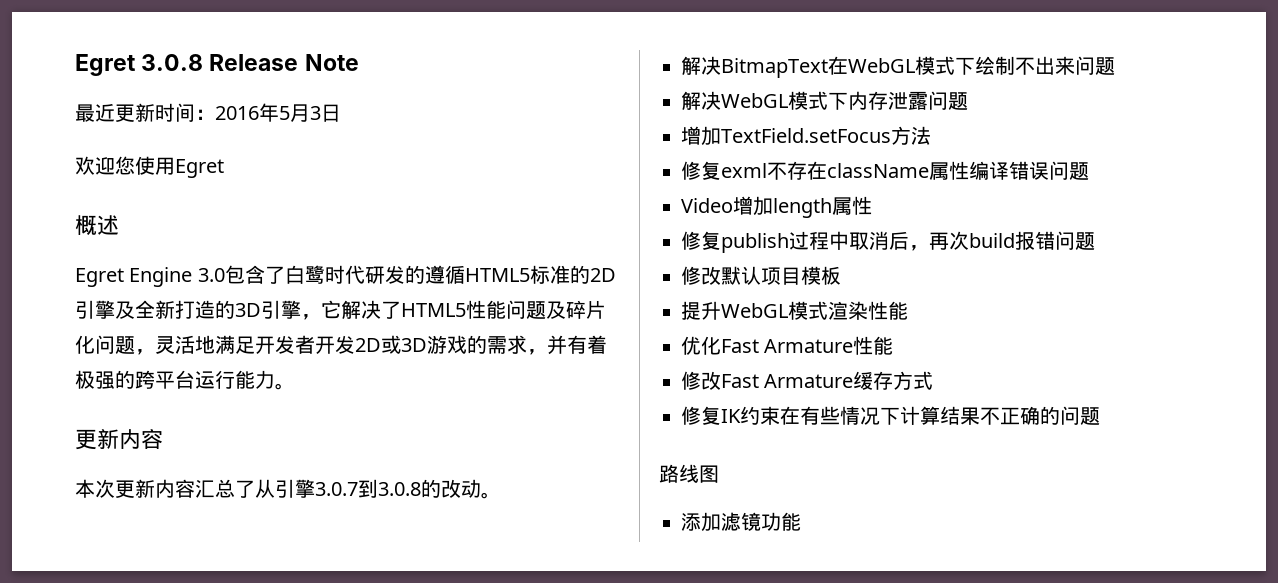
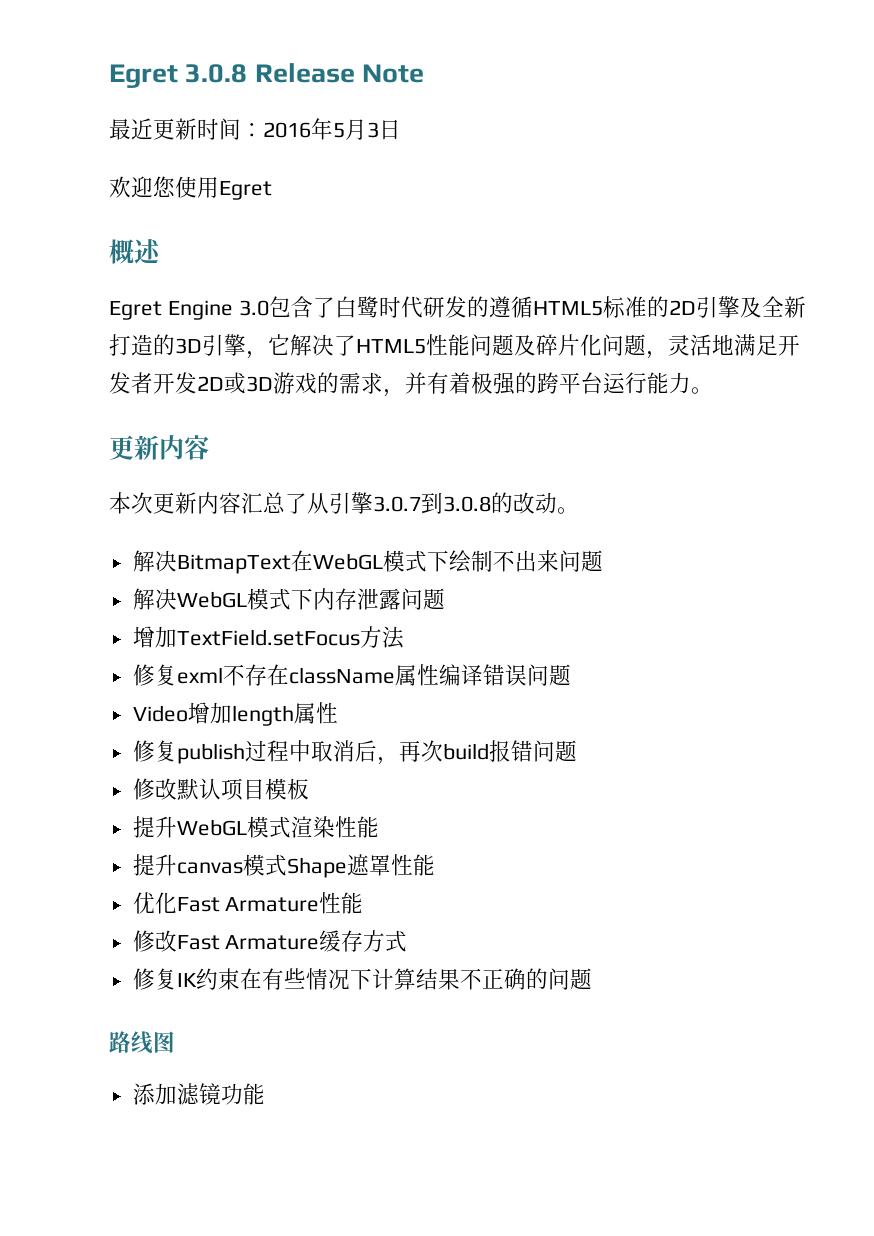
+ 提升canvas模式Shape遮罩性能

